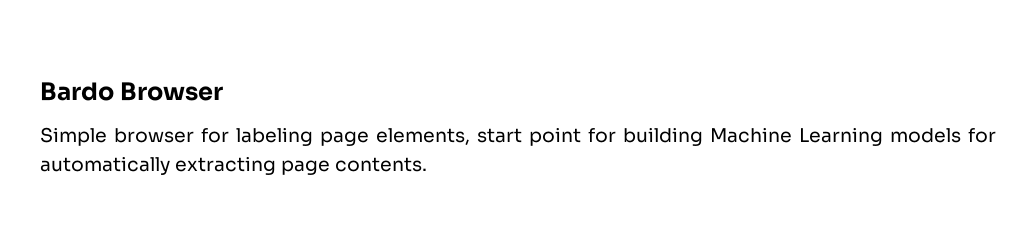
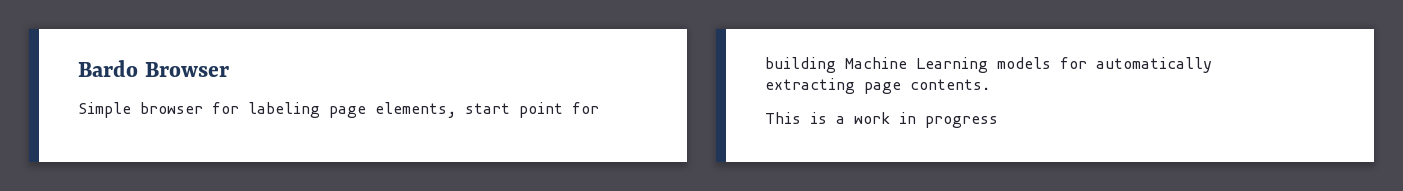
+ This is a work in progress

